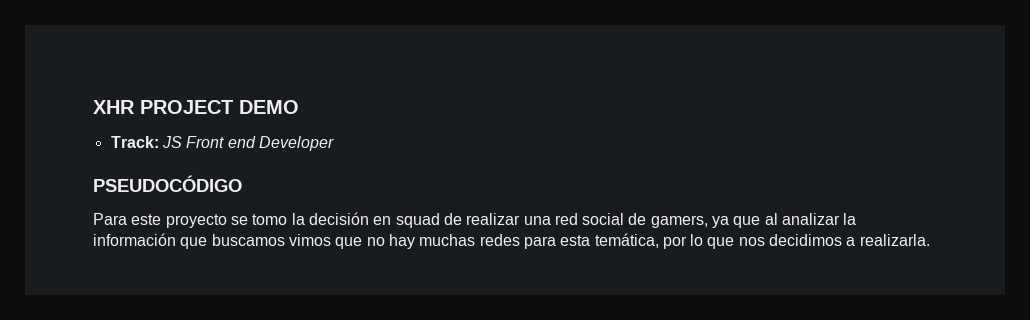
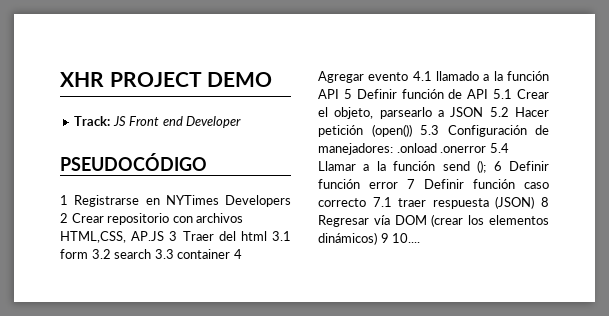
- Para este proyecto se tomo la decisión en squad de realizar una red social de gamers, ya que al analizar la información que buscamos vimos que no hay muchas redes para esta temática, por lo que nos decidimos a realizarla.
+ 1 Registrarse en NYTimes Developers 2 Crear repositorio con archivos HTML,CSS, AP.JS 3 Traer del html 3.1 form 3.2 search 3.3 container 4 Agregar evento 4.1 llamado a la función API 5 Definir función de API 5.1 Crear el objeto, parsearlo a JSON 5.2 Hacer petición (open()) 5.3 Configuración de manejadores: .onload .onerror 5.4 Llamar a la función send (); 6 Definir función error 7 Definir función caso correcto 7.1 traer respuesta (JSON) 8 Regresar vía DOM (crear los elementos dinámicos) 9 10....

